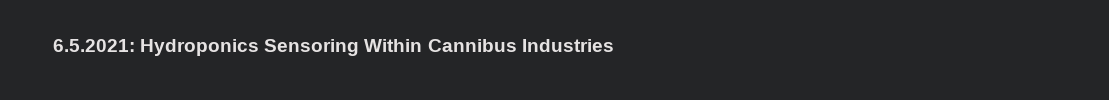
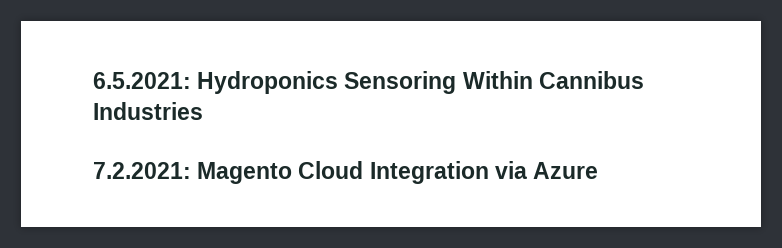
+ 7.2.2021: Magento Cloud Integration via Azure

